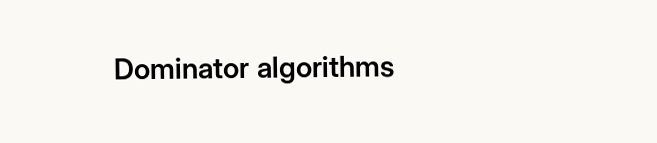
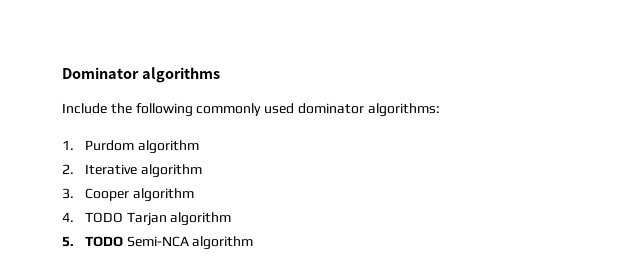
+ Include the following commonly used dominator algorithms:
+ 1. Purdom algorithm
+ 2. Iterative algorithm
+ 3. Cooper algorithm
+ 4. TODO Tarjan algorithm
+ 5. TODO Semi-NCA algorithm

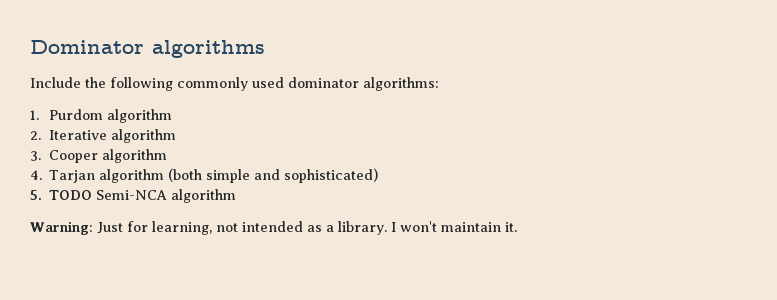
- 4. TODO Tarjan algorithm
+ 4. Tarjan algorithm (both simple and sophisticated)
+ Warning: Just for learning, not intended as a library. I won't maintain it.

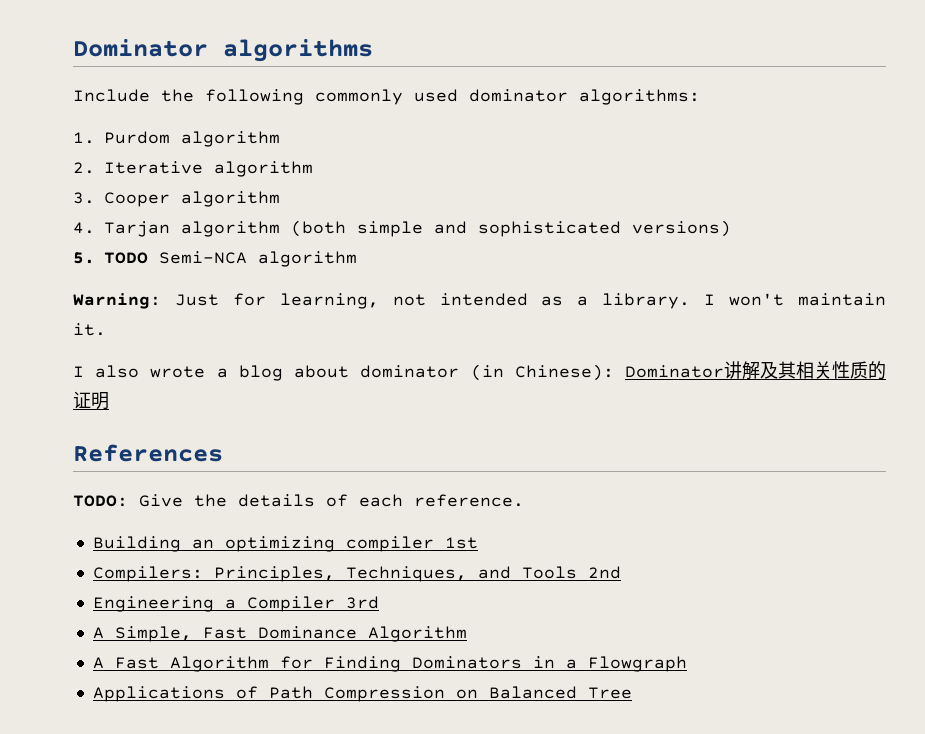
- 4. Tarjan algorithm (both simple and sophisticated)
+ 4. Tarjan algorithm (both simple and sophisticated versions)
+ I also wrote a blog about dominator (in Chinese): Dominator讲解及其相关性质的证明
+ References
+ TODO: Give the details of each reference.
+ Building an optimizing compiler 1st
+ Compilers: Principles, Techniques, and Tools 2nd
+ Engineering a Compiler 3rd
+ A Simple, Fast Dominance Algorithm
+ A Fast Algorithm for Finding Dominators in a Flowgraph
+ Applications of Path Compression on Balanced Tree

